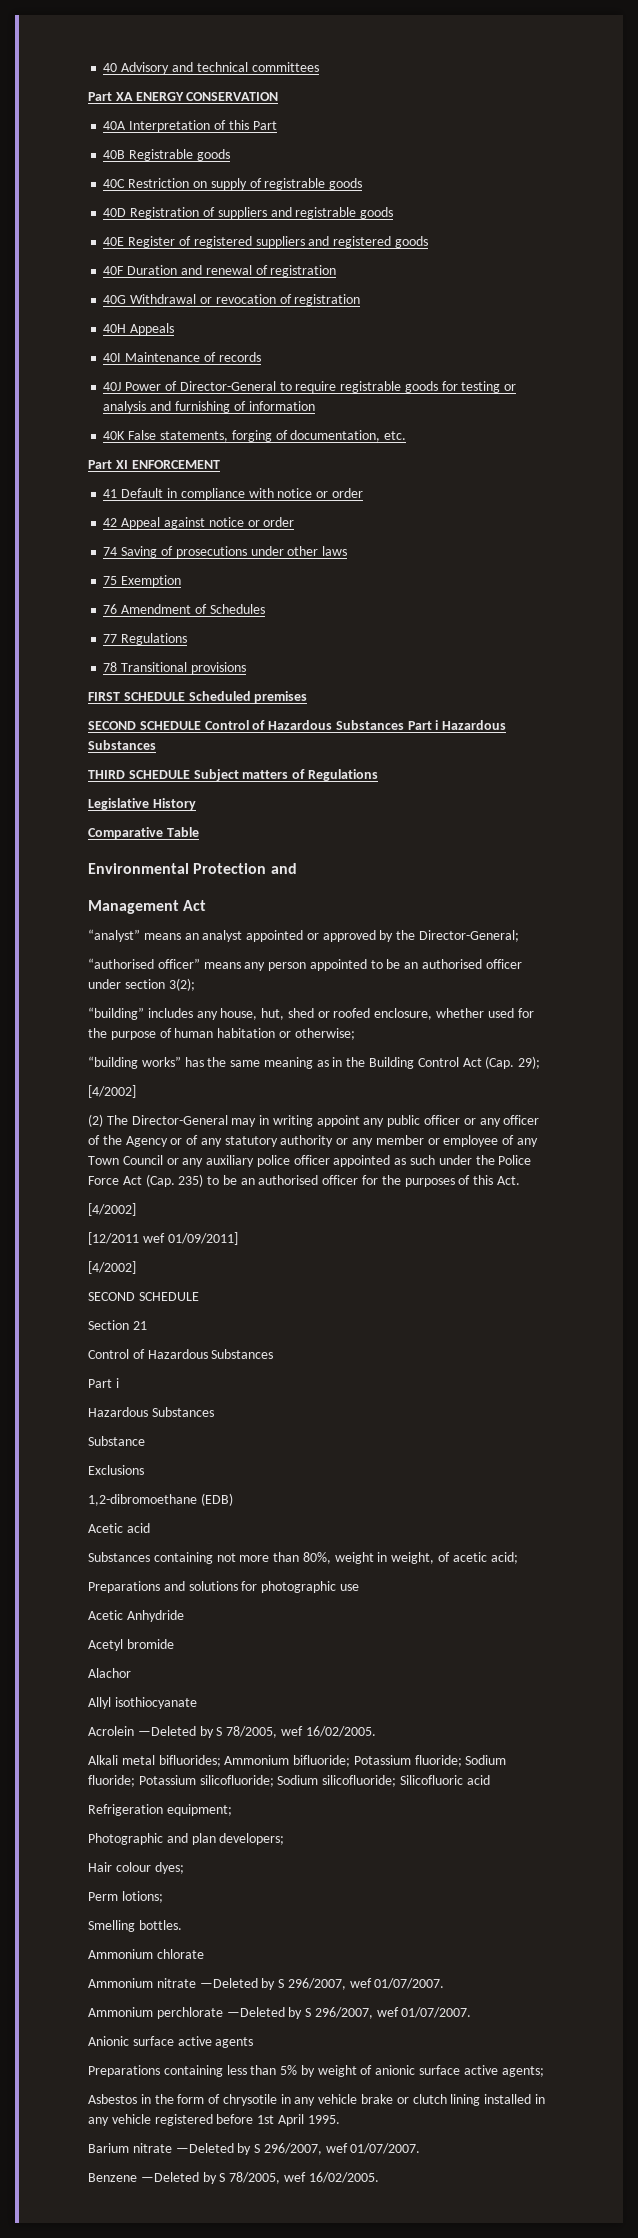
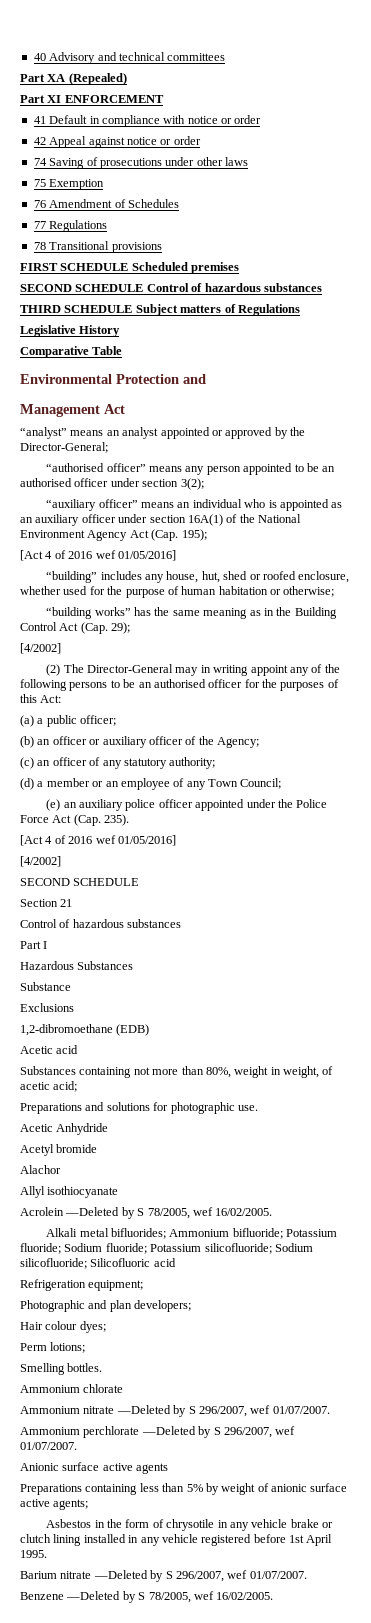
- Part XA ENERGY CONSERVATION
- 40A Interpretation of this Part
- 40B Registrable goods
- 40C Restriction on supply of registrable goods
- 40D Registration of suppliers and registrable goods
- 40E Register of registered suppliers and registered goods
- 40F Duration and renewal of registration
- 40G Withdrawal or revocation of registration
- 40H Appeals
- 40I Maintenance of records
- 40J Power of Director-General to require registrable goods for testing or analysis and furnishing of information
- 40K False statements, forging of documentation, etc.
+ Part XA (Repealed)
- SECOND SCHEDULE Control of Hazardous Substances Part i Hazardous Substances
+ SECOND SCHEDULE Control of hazardous substances
+ “auxiliary officer” means an individual who is appointed as an auxiliary officer under section 16A(1) of the National Environment Agency Act (Cap. 195);
+ [Act 4 of 2016 wef 01/05/2016]
- (2) The Director-General may in writing appoint any public officer or any officer of the Agency or of any statutory authority or any member or employee of any Town Council or any auxiliary police officer appointed as such under the Police Force Act (Cap. 235) to be an authorised officer for the purposes of this Act.
- [4/2002]
- [12/2011 wef 01/09/2011]
+ (2) The Director-General may in writing appoint any of the following persons to be an authorised officer for the purposes of this Act:
+ (a) a public officer;
+ (b) an officer or auxiliary officer of the Agency;
+ (c) an officer of any statutory authority;
+ (d) a member or an employee of any Town Council;
+ (e) an auxiliary police officer appointed under the Police Force Act (Cap. 235).
+ [Act 4 of 2016 wef 01/05/2016]
  Section 21
- Control of Hazardous Substances
- Part i
+ Control of hazardous substances
+ Part I
- Preparations and solutions for photographic use
+ Preparations and solutions for photographic use.

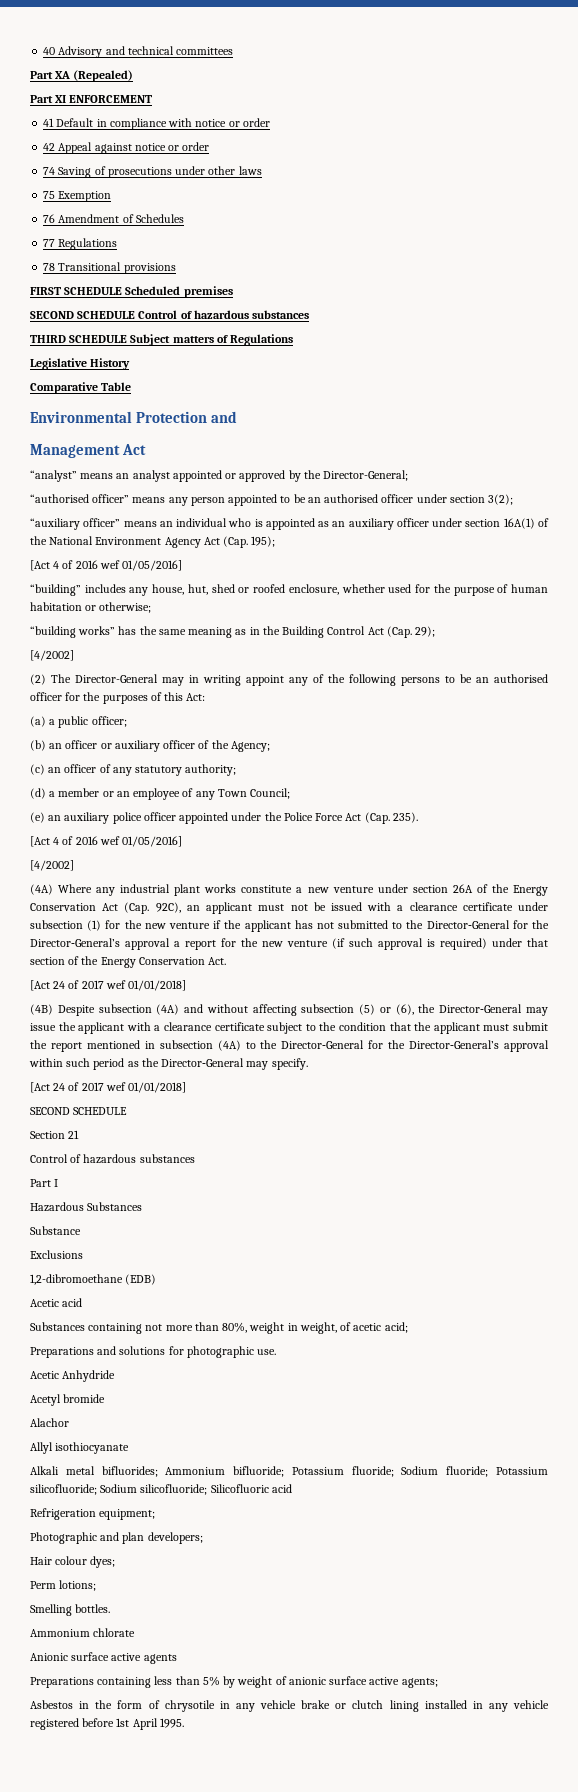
+ (4A) Where any industrial plant works constitute a new venture under section 26A of the Energy Conservation Act (Cap. 92C), an applicant must not be issued with a clearance certificate under subsection (1) for the new venture if the applicant has not submitted to the Director‑General for the Director‑General’s approval a report for the new venture (if such approval is required) under that section of the Energy Conservation Act.
+ [Act 24 of 2017 wef 01/01/2018]
+ (4B) Despite subsection (4A) and without affecting subsection (5) or (6), the Director‑General may issue the applicant with a clearance certificate subject to the condition that the applicant must submit the report mentioned in subsection (4A) to the Director‑General for the Director‑General’s approval within such period as the Director‑General may specify.
+ [Act 24 of 2017 wef 01/01/2018]
- Acrolein —Deleted by S 78/2005, wef 16/02/2005.
- Ammonium nitrate —Deleted by S 296/2007, wef 01/07/2007.
- Ammonium perchlorate —Deleted by S 296/2007, wef 01/07/2007.
- Barium nitrate —Deleted by S 296/2007, wef 01/07/2007.
- Benzene —Deleted by S 78/2005, wef 16/02/2005.

